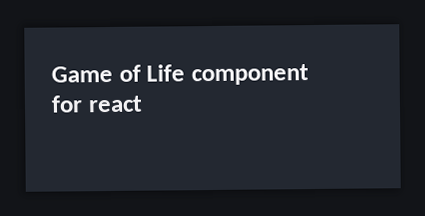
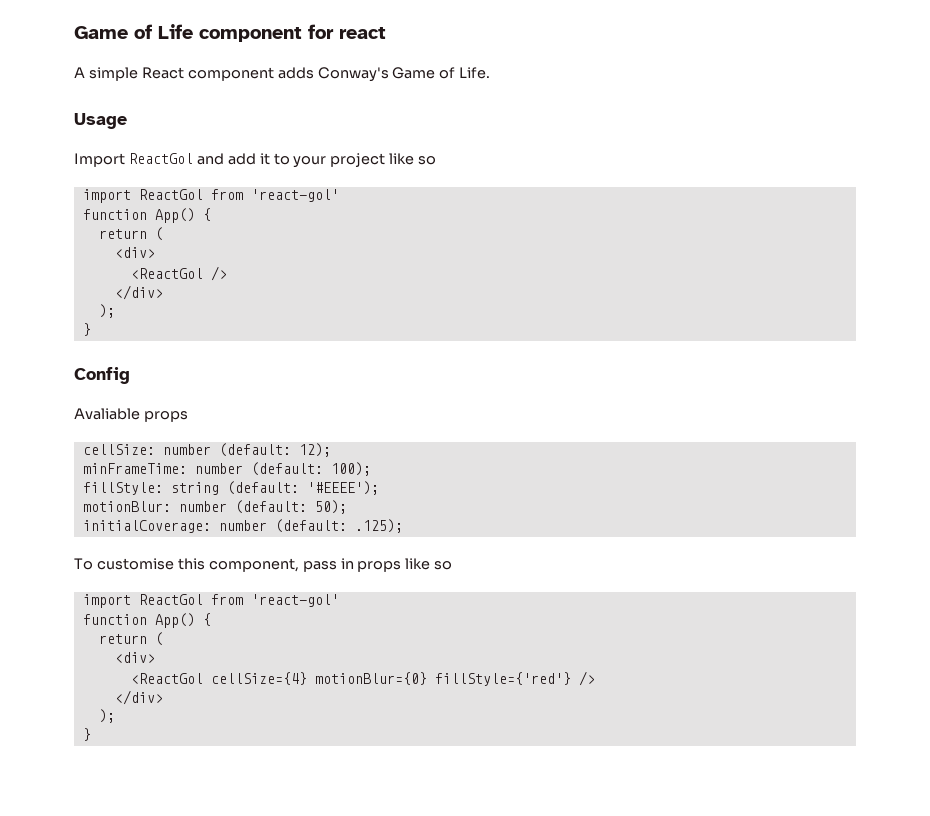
+ A simple React component adds Conway's Game of Life.
+ Usage
+ Import ReactGol and add it to your project like so
+ import ReactGol from 'react-gol'
+ function App() {
+ return (
+ <div>
+ <ReactGol />
+ </div>
+ );
+ }
+ Config
+ Avaliable props
+ cellSize: number (default: 12);
+ minFrameTime: number (default: 100);
+ fillStyle: string (default: '#EEEE');
+ motionBlur: number (default: 50);
+ initialCoverage: number (default: .125);
+ To customise this component, pass in props like so
+ import ReactGol from 'react-gol'
+ function App() {
+ return (
+ <div>
+ <ReactGol cellSize={4} motionBlur={0} fillStyle={'red'} />
+ </div>
+ );
+ }

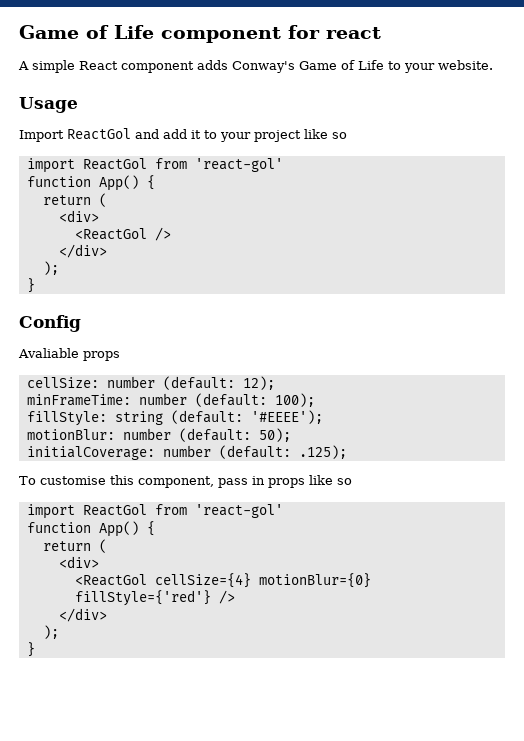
- A simple React component adds Conway's Game of Life.
+ A simple React component adds Conway's Game of Life to your website.

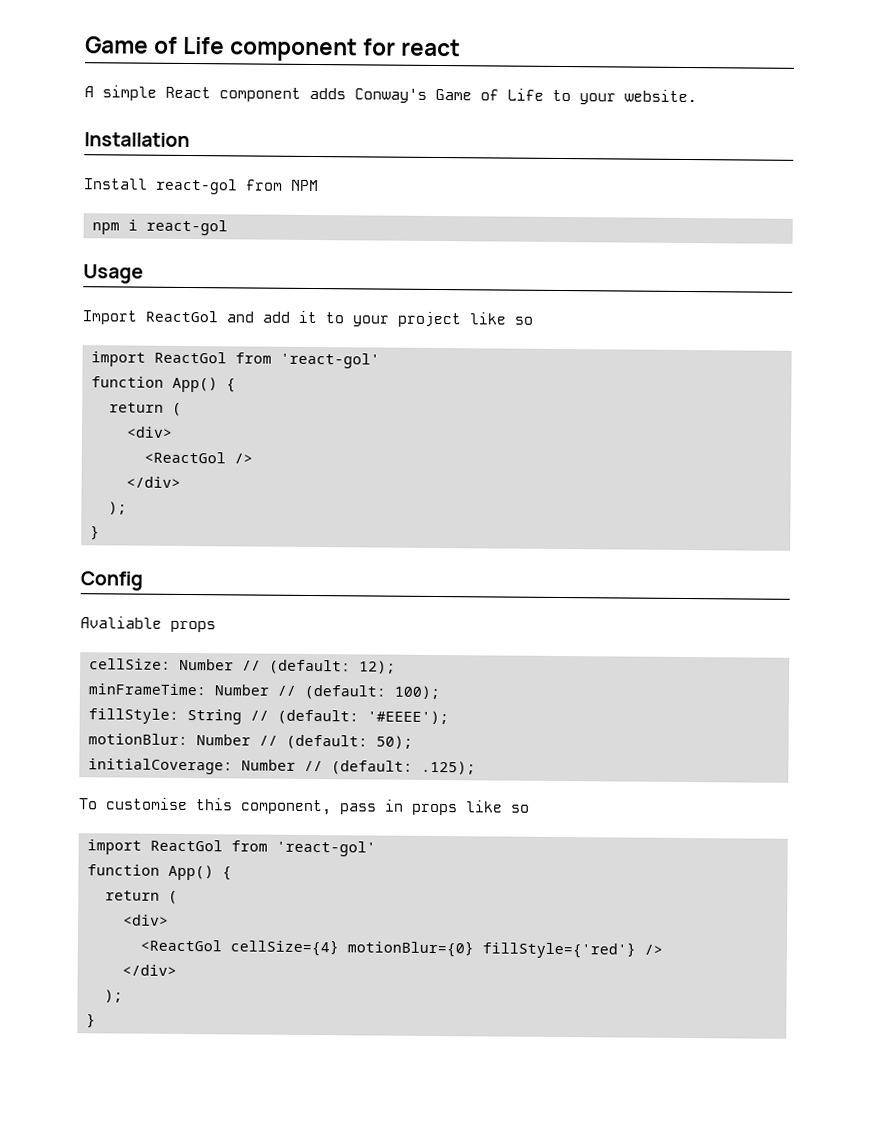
+ Installation
+ Install react-gol from NPM
+ npm i react-gol
- cellSize: number (default: 12);
+ cellSize: Number // (default: 12);
- minFrameTime: number (default: 100);
+ minFrameTime: Number // (default: 100);
- fillStyle: string (default: '#EEEE');
+ fillStyle: String // (default: '#EEEE');
- motionBlur: number (default: 50);
+ motionBlur: Number // (default: 50);
- initialCoverage: number (default: .125);
+ initialCoverage: Number // (default: .125);

